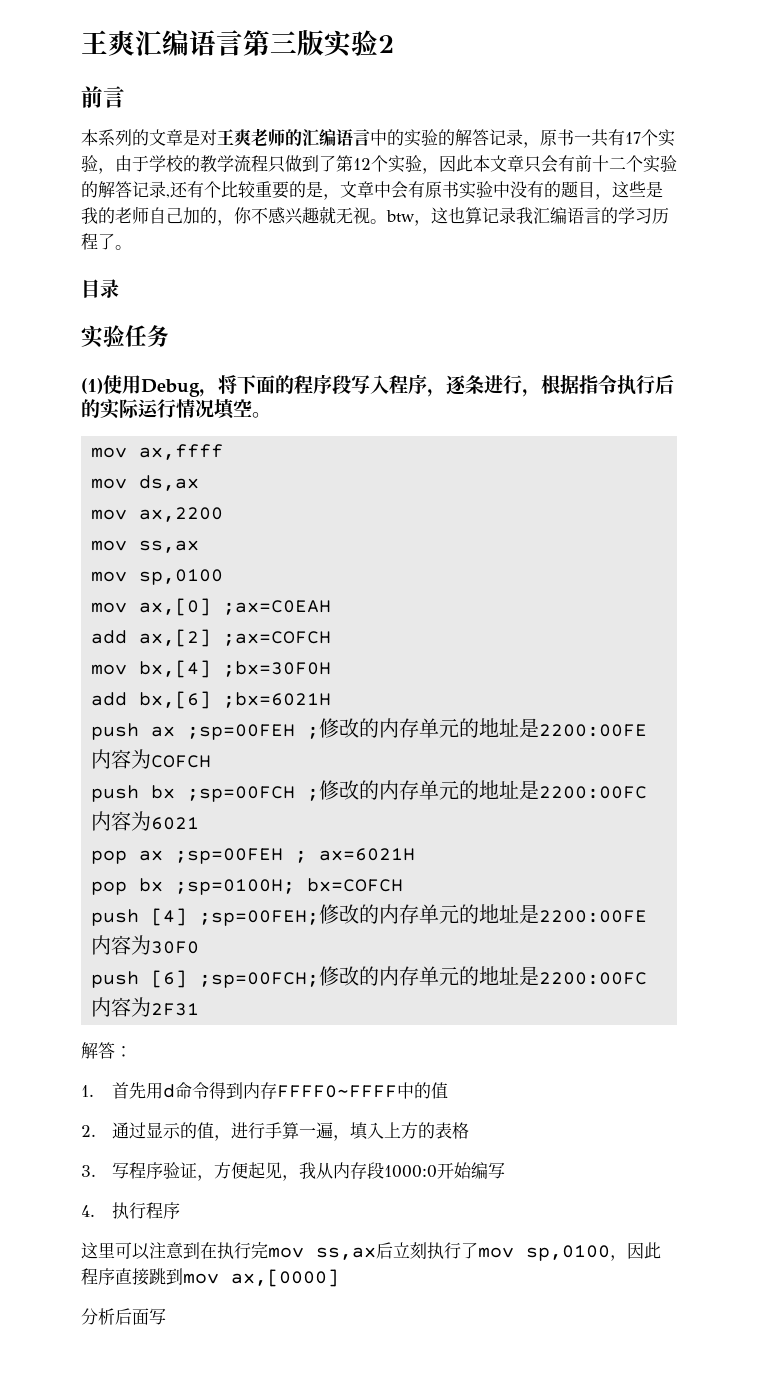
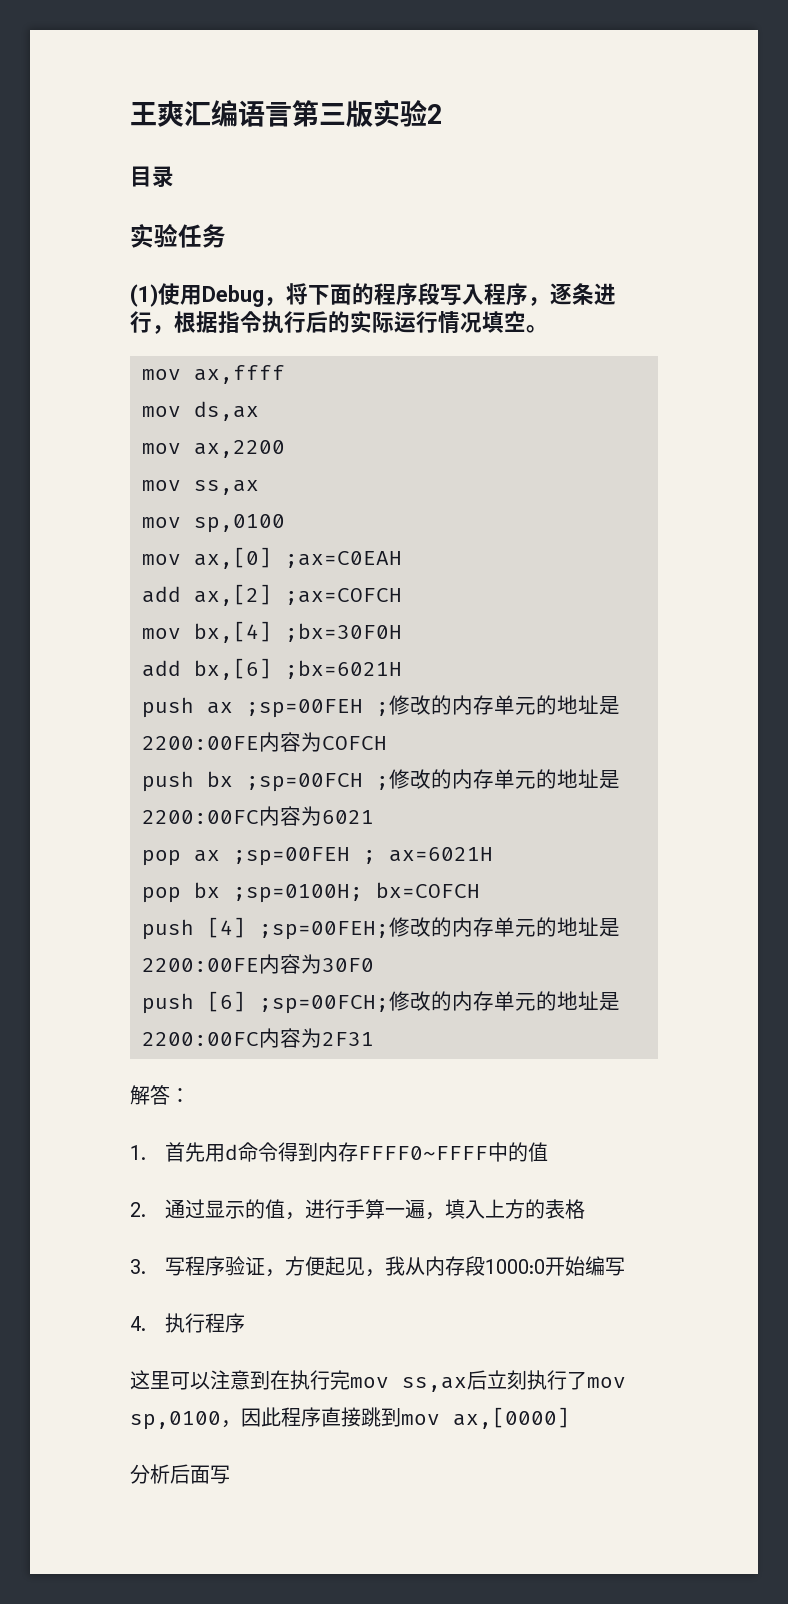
- 前言
- 本系列的文章是对王爽老师的汇编语言中的实验的解答记录，原书一共有17个实验，由于学校的教学流程只做到了第12个实验，因此本文章只会有前十二个实验的解答记录,还有个比较重要的是，文章中会有原书实验中没有的题目，这些是我的老师自己加的，你不感兴趣就无视。btw，这也算记录我汇编语言的学习历程了。

